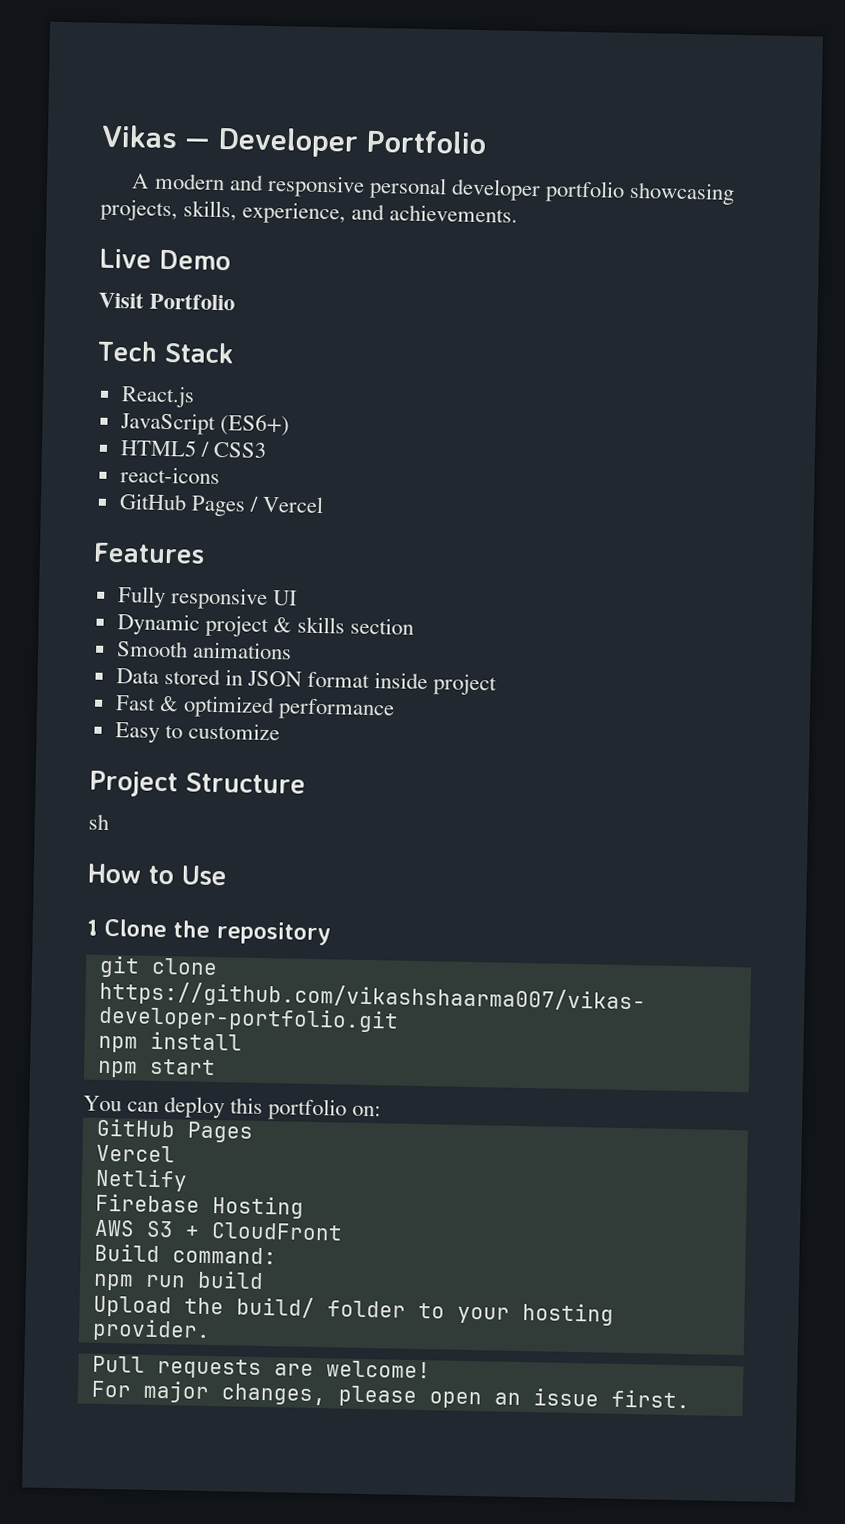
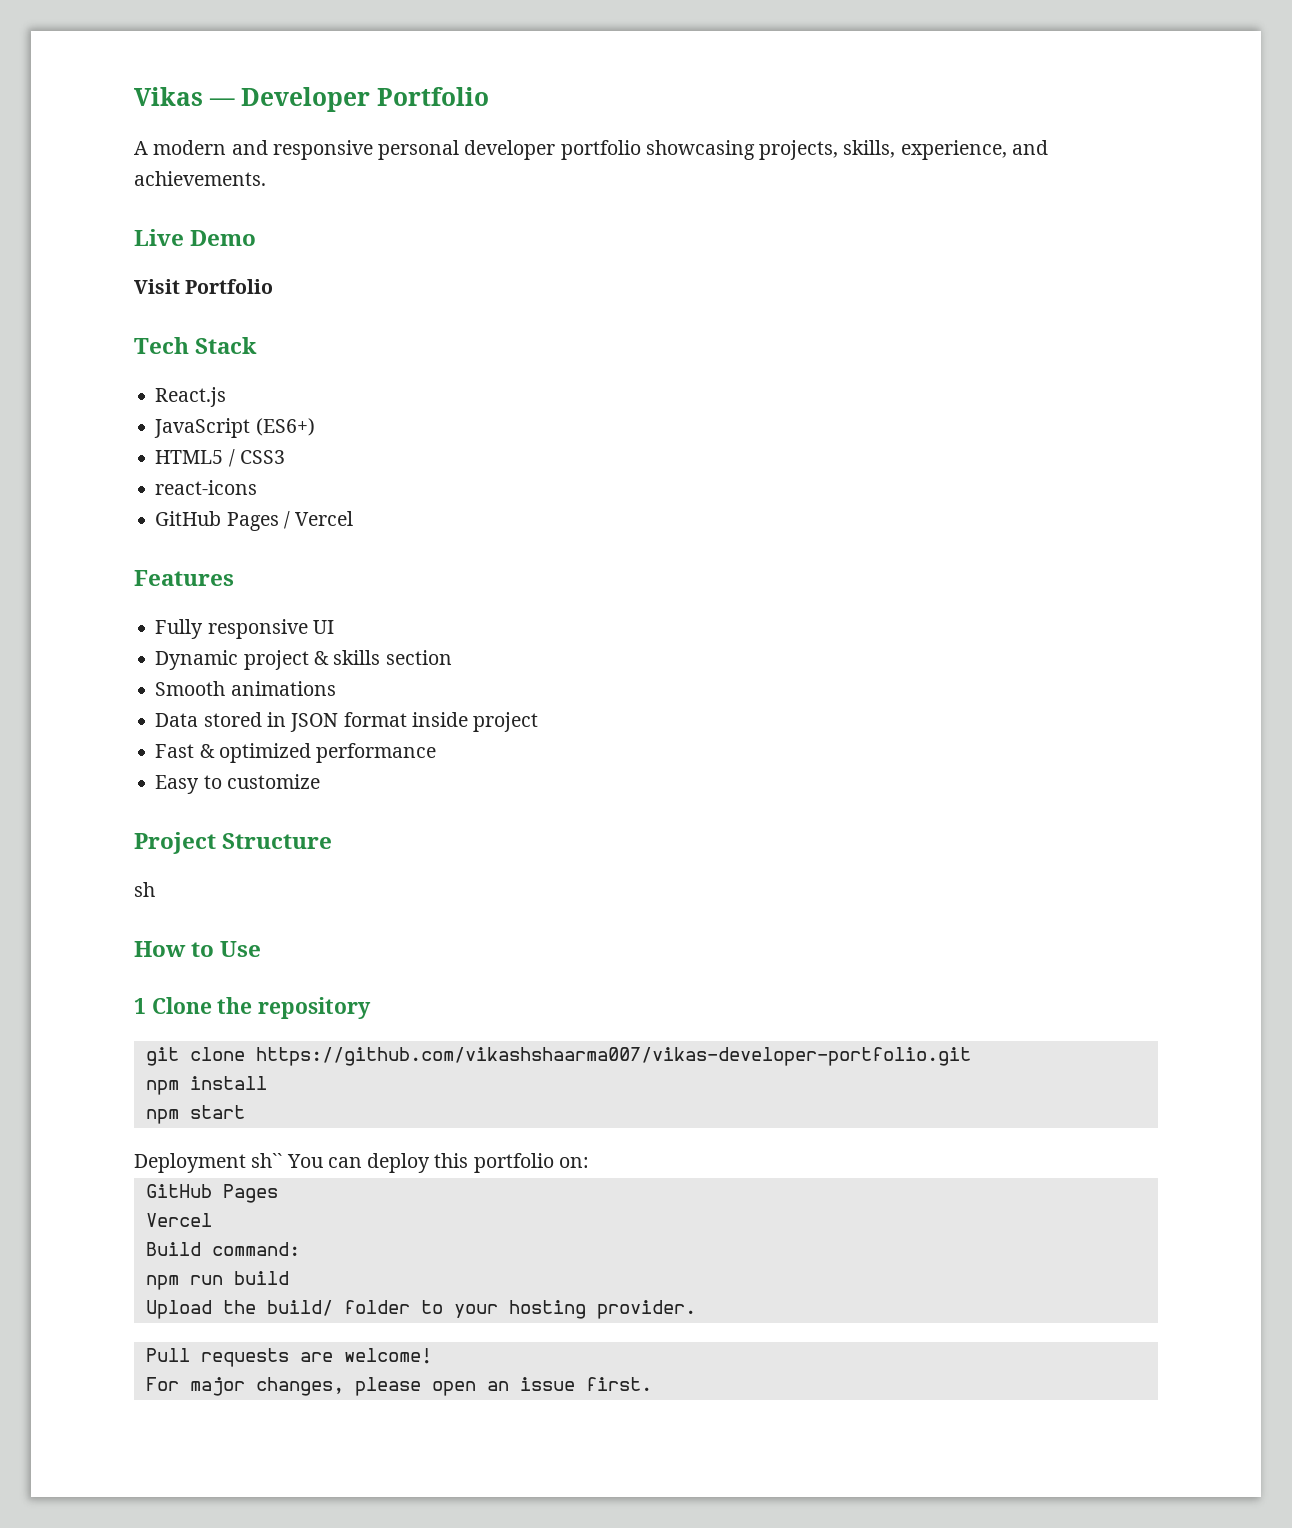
- You can deploy this portfolio on:
+ Deployment sh`` You can deploy this portfolio on:
- Netlify
- Firebase Hosting
- AWS S3 + CloudFront

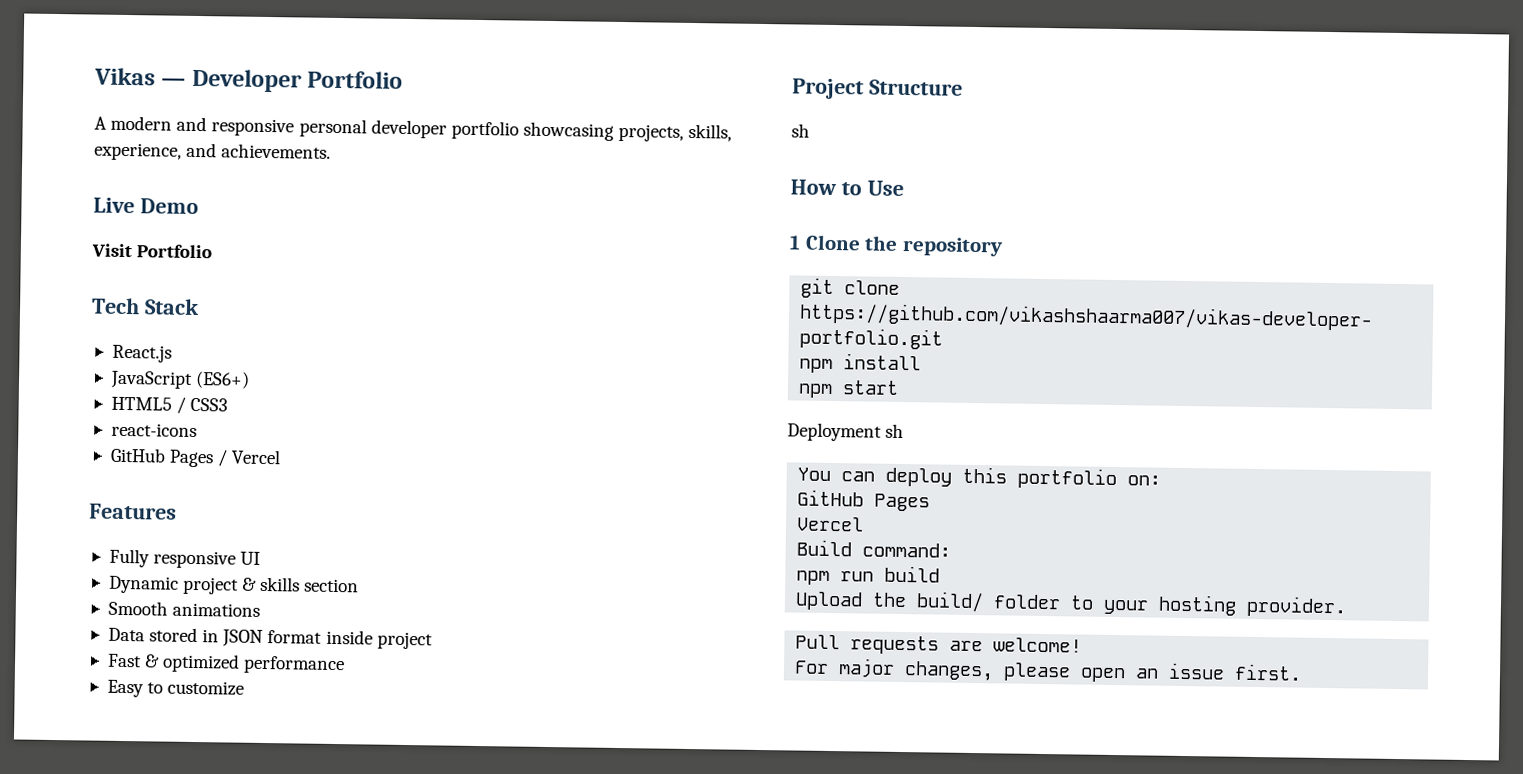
- Deployment sh`` You can deploy this portfolio on:
+ Deployment sh
+ You can deploy this portfolio on:

